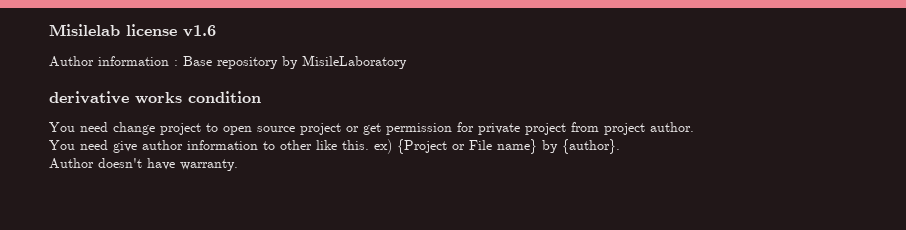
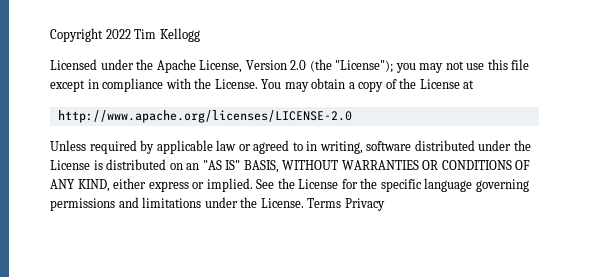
- Misilelab license v1.6
- Author information : Base repository by MisileLaboratory
- derivative works condition
- You need change project to open source project or get permission for private project from project author.
- You need give author information to other like this. ex) {Project or File name} by {author}.
- Author doesn't have warranty.
+ Copyright 2022 Tim Kellogg
+ Licensed under the Apache License, Version 2.0 (the "License"); you may not use this file except in compliance with the License. You may obtain a copy of the License at
+ http://www.apache.org/licenses/LICENSE-2.0
+ Unless required by applicable law or agreed to in writing, software distributed under the License is distributed on an "AS IS" BASIS, WITHOUT WARRANTIES OR CONDITIONS OF ANY KIND, either express or implied. See the License for the specific language governing permissions and limitations under the License. Terms Privacy

